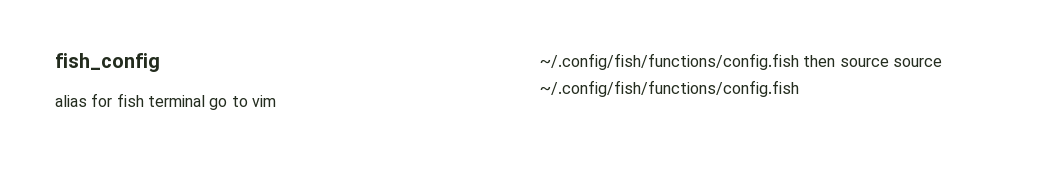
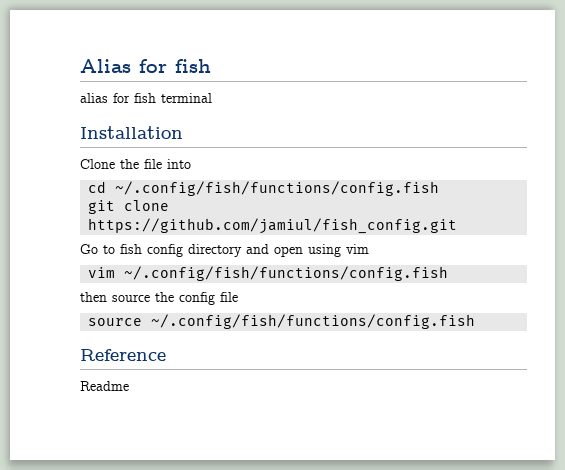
- fish_config
+ Alias for fish
- alias for fish terminal go to vim ~/.config/fish/functions/config.fish then source source ~/.config/fish/functions/config.fish
+ alias for fish terminal
+ Installation
+ Clone the file into
+ cd ~/.config/fish/functions/config.fish
+ git clone https://github.com/jamiul/fish_config.git
+ Go to fish config directory and open using vim
+ vim ~/.config/fish/functions/config.fish
+ then source the config file
+ source ~/.config/fish/functions/config.fish
+ Reference
+ Readme

